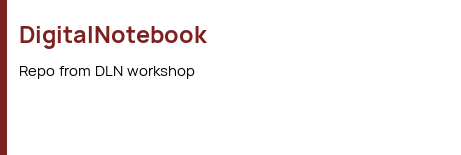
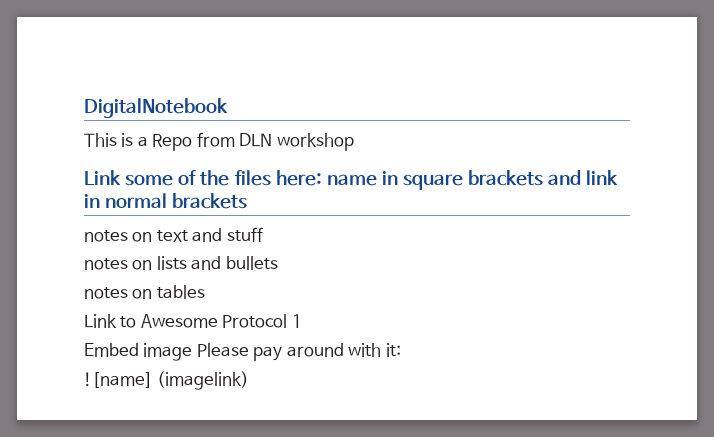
- Repo from DLN workshop
+ This is a Repo from DLN workshop
+ Link some of the files here: name in square brackets and link in normal brackets
+ notes on text and stuff
+ notes on lists and bullets
+ notes on tables
+ Link to Awesome Protocol 1
+ Embed image Please pay around with it:
+ ![name] (imagelink)

